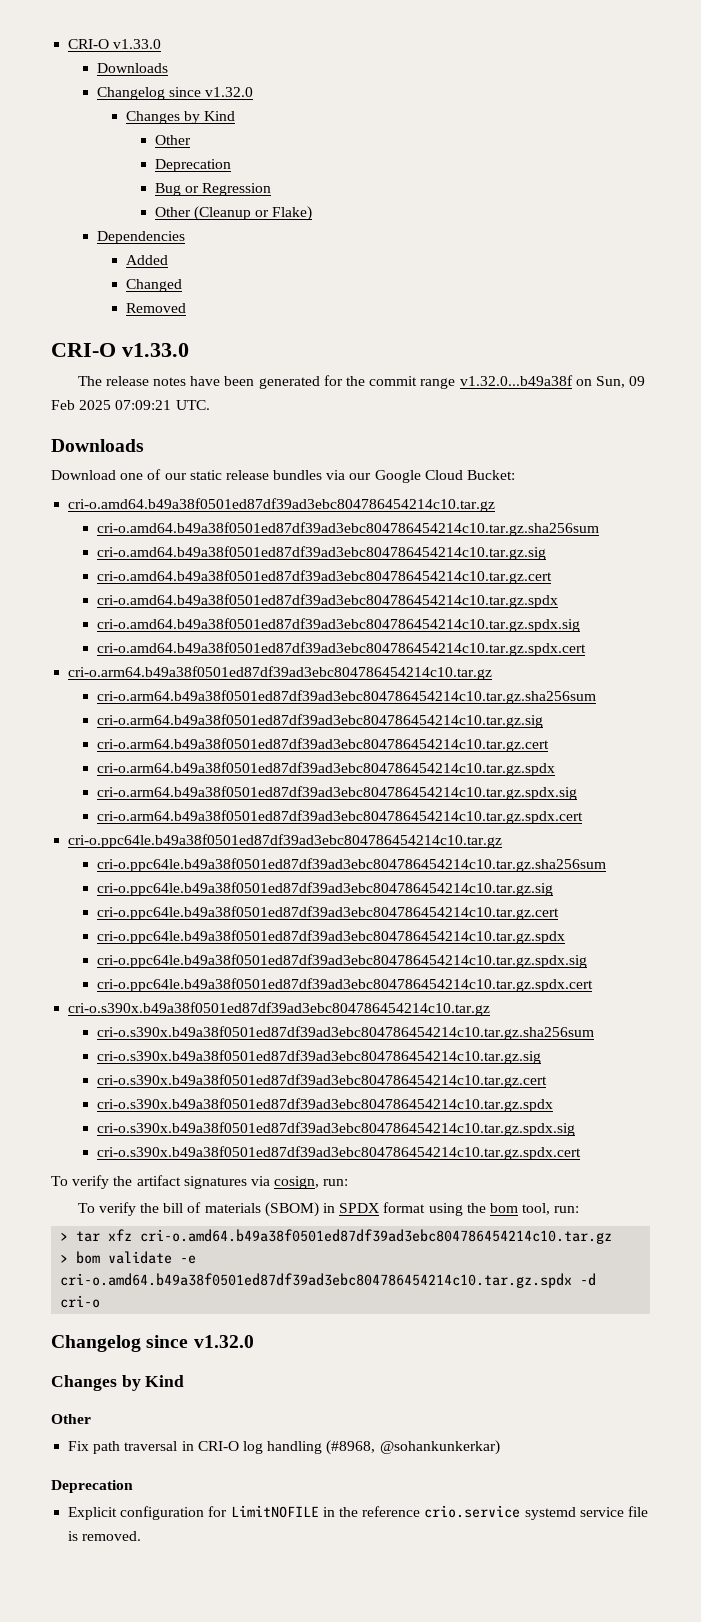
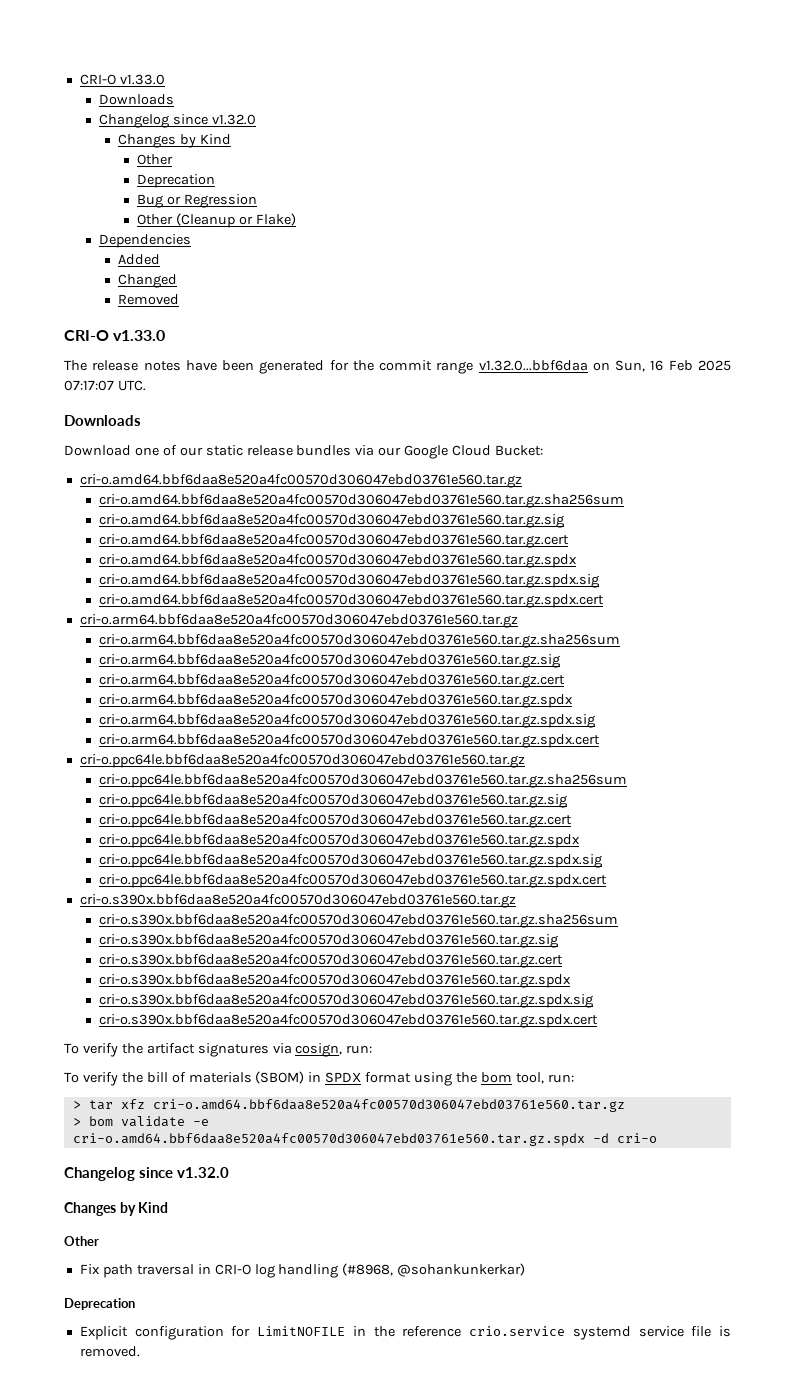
- The release notes have been generated for the commit range v1.32.0...b49a38f on Sun, 09 Feb 2025 07:09:21 UTC.
+ The release notes have been generated for the commit range v1.32.0...bbf6daa on Sun, 16 Feb 2025 07:17:07 UTC.
  Download one of our static release bundles via our Google Cloud Bucket:
- cri-o.amd64.b49a38f0501ed87df39ad3ebc804786454214c10.tar.gz
- cri-o.amd64.b49a38f0501ed87df39ad3ebc804786454214c10.tar.gz.sha256sum
- cri-o.amd64.b49a38f0501ed87df39ad3ebc804786454214c10.tar.gz.sig
- cri-o.amd64.b49a38f0501ed87df39ad3ebc804786454214c10.tar.gz.cert
- cri-o.amd64.b49a38f0501ed87df39ad3ebc804786454214c10.tar.gz.spdx
- cri-o.amd64.b49a38f0501ed87df39ad3ebc804786454214c10.tar.gz.spdx.sig
- cri-o.amd64.b49a38f0501ed87df39ad3ebc804786454214c10.tar.gz.spdx.cert
- cri-o.arm64.b49a38f0501ed87df39ad3ebc804786454214c10.tar.gz
- cri-o.arm64.b49a38f0501ed87df39ad3ebc804786454214c10.tar.gz.sha256sum
- cri-o.arm64.b49a38f0501ed87df39ad3ebc804786454214c10.tar.gz.sig
- cri-o.arm64.b49a38f0501ed87df39ad3ebc804786454214c10.tar.gz.cert
- cri-o.arm64.b49a38f0501ed87df39ad3ebc804786454214c10.tar.gz.spdx
- cri-o.arm64.b49a38f0501ed87df39ad3ebc804786454214c10.tar.gz.spdx.sig
- cri-o.arm64.b49a38f0501ed87df39ad3ebc804786454214c10.tar.gz.spdx.cert
- cri-o.ppc64le.b49a38f0501ed87df39ad3ebc804786454214c10.tar.gz
- cri-o.ppc64le.b49a38f0501ed87df39ad3ebc804786454214c10.tar.gz.sha256sum
- cri-o.ppc64le.b49a38f0501ed87df39ad3ebc804786454214c10.tar.gz.sig
- cri-o.ppc64le.b49a38f0501ed87df39ad3ebc804786454214c10.tar.gz.cert
- cri-o.ppc64le.b49a38f0501ed87df39ad3ebc804786454214c10.tar.gz.spdx
- cri-o.ppc64le.b49a38f0501ed87df39ad3ebc804786454214c10.tar.gz.spdx.sig
- cri-o.ppc64le.b49a38f0501ed87df39ad3ebc804786454214c10.tar.gz.spdx.cert
- cri-o.s390x.b49a38f0501ed87df39ad3ebc804786454214c10.tar.gz
- cri-o.s390x.b49a38f0501ed87df39ad3ebc804786454214c10.tar.gz.sha256sum
- cri-o.s390x.b49a38f0501ed87df39ad3ebc804786454214c10.tar.gz.sig
- cri-o.s390x.b49a38f0501ed87df39ad3ebc804786454214c10.tar.gz.cert
- cri-o.s390x.b49a38f0501ed87df39ad3ebc804786454214c10.tar.gz.spdx
- cri-o.s390x.b49a38f0501ed87df39ad3ebc804786454214c10.tar.gz.spdx.sig
- cri-o.s390x.b49a38f0501ed87df39ad3ebc804786454214c10.tar.gz.spdx.cert
+ cri-o.amd64.bbf6daa8e520a4fc00570d306047ebd03761e560.tar.gz
+ cri-o.amd64.bbf6daa8e520a4fc00570d306047ebd03761e560.tar.gz.sha256sum
+ cri-o.amd64.bbf6daa8e520a4fc00570d306047ebd03761e560.tar.gz.sig
+ cri-o.amd64.bbf6daa8e520a4fc00570d306047ebd03761e560.tar.gz.cert
+ cri-o.amd64.bbf6daa8e520a4fc00570d306047ebd03761e560.tar.gz.spdx
+ cri-o.amd64.bbf6daa8e520a4fc00570d306047ebd03761e560.tar.gz.spdx.sig
+ cri-o.amd64.bbf6daa8e520a4fc00570d306047ebd03761e560.tar.gz.spdx.cert
+ cri-o.arm64.bbf6daa8e520a4fc00570d306047ebd03761e560.tar.gz
+ cri-o.arm64.bbf6daa8e520a4fc00570d306047ebd03761e560.tar.gz.sha256sum
+ cri-o.arm64.bbf6daa8e520a4fc00570d306047ebd03761e560.tar.gz.sig
+ cri-o.arm64.bbf6daa8e520a4fc00570d306047ebd03761e560.tar.gz.cert
+ cri-o.arm64.bbf6daa8e520a4fc00570d306047ebd03761e560.tar.gz.spdx
+ cri-o.arm64.bbf6daa8e520a4fc00570d306047ebd03761e560.tar.gz.spdx.sig
+ cri-o.arm64.bbf6daa8e520a4fc00570d306047ebd03761e560.tar.gz.spdx.cert
+ cri-o.ppc64le.bbf6daa8e520a4fc00570d306047ebd03761e560.tar.gz
+ cri-o.ppc64le.bbf6daa8e520a4fc00570d306047ebd03761e560.tar.gz.sha256sum
+ cri-o.ppc64le.bbf6daa8e520a4fc00570d306047ebd03761e560.tar.gz.sig
+ cri-o.ppc64le.bbf6daa8e520a4fc00570d306047ebd03761e560.tar.gz.cert
+ cri-o.ppc64le.bbf6daa8e520a4fc00570d306047ebd03761e560.tar.gz.spdx
+ cri-o.ppc64le.bbf6daa8e520a4fc00570d306047ebd03761e560.tar.gz.spdx.sig
+ cri-o.ppc64le.bbf6daa8e520a4fc00570d306047ebd03761e560.tar.gz.spdx.cert
+ cri-o.s390x.bbf6daa8e520a4fc00570d306047ebd03761e560.tar.gz
+ cri-o.s390x.bbf6daa8e520a4fc00570d306047ebd03761e560.tar.gz.sha256sum
+ cri-o.s390x.bbf6daa8e520a4fc00570d306047ebd03761e560.tar.gz.sig
+ cri-o.s390x.bbf6daa8e520a4fc00570d306047ebd03761e560.tar.gz.cert
+ cri-o.s390x.bbf6daa8e520a4fc00570d306047ebd03761e560.tar.gz.spdx
+ cri-o.s390x.bbf6daa8e520a4fc00570d306047ebd03761e560.tar.gz.spdx.sig
+ cri-o.s390x.bbf6daa8e520a4fc00570d306047ebd03761e560.tar.gz.spdx.cert
- > tar xfz cri-o.amd64.b49a38f0501ed87df39ad3ebc804786454214c10.tar.gz
+ > tar xfz cri-o.amd64.bbf6daa8e520a4fc00570d306047ebd03761e560.tar.gz
- > bom validate -e cri-o.amd64.b49a38f0501ed87df39ad3ebc804786454214c10.tar.gz.spdx -d cri-o
+ > bom validate -e cri-o.amd64.bbf6daa8e520a4fc00570d306047ebd03761e560.tar.gz.spdx -d cri-o

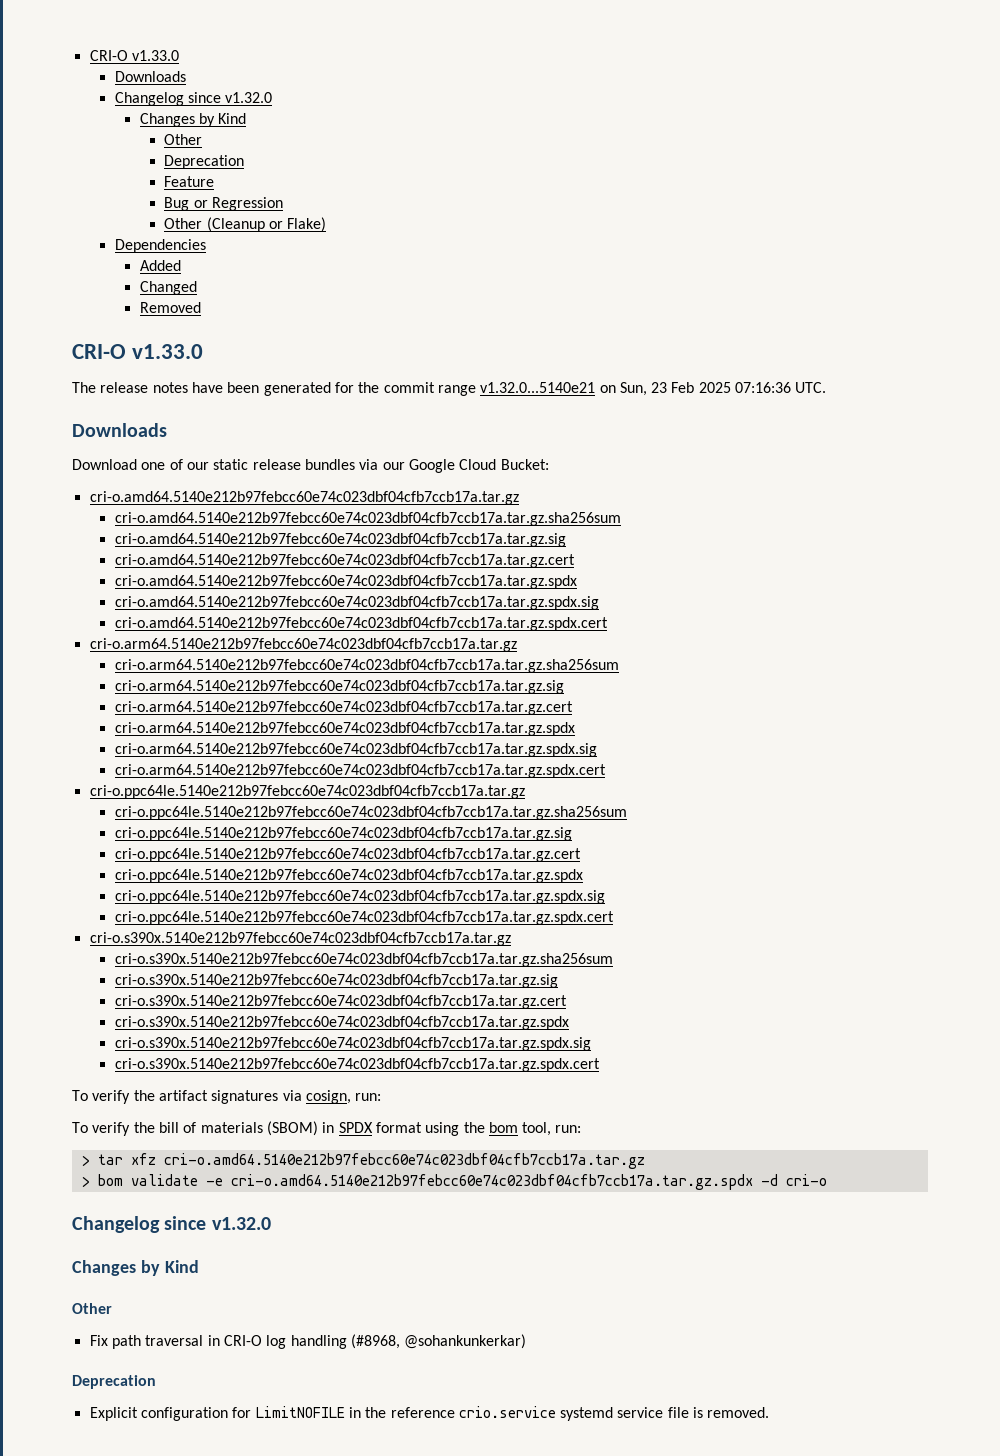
+ Feature
- The release notes have been generated for the commit range v1.32.0...bbf6daa on Sun, 16 Feb 2025 07:17:07 UTC.
+ The release notes have been generated for the commit range v1.32.0...5140e21 on Sun, 23 Feb 2025 07:16:36 UTC.
  Download one of our static release bundles via our Google Cloud Bucket:
- cri-o.amd64.bbf6daa8e520a4fc00570d306047ebd03761e560.tar.gz
- cri-o.amd64.bbf6daa8e520a4fc00570d306047ebd03761e560.tar.gz.sha256sum
- cri-o.amd64.bbf6daa8e520a4fc00570d306047ebd03761e560.tar.gz.sig
- cri-o.amd64.bbf6daa8e520a4fc00570d306047ebd03761e560.tar.gz.cert
- cri-o.amd64.bbf6daa8e520a4fc00570d306047ebd03761e560.tar.gz.spdx
- cri-o.amd64.bbf6daa8e520a4fc00570d306047ebd03761e560.tar.gz.spdx.sig
- cri-o.amd64.bbf6daa8e520a4fc00570d306047ebd03761e560.tar.gz.spdx.cert
- cri-o.arm64.bbf6daa8e520a4fc00570d306047ebd03761e560.tar.gz
- cri-o.arm64.bbf6daa8e520a4fc00570d306047ebd03761e560.tar.gz.sha256sum
- cri-o.arm64.bbf6daa8e520a4fc00570d306047ebd03761e560.tar.gz.sig
- cri-o.arm64.bbf6daa8e520a4fc00570d306047ebd03761e560.tar.gz.cert
- cri-o.arm64.bbf6daa8e520a4fc00570d306047ebd03761e560.tar.gz.spdx
- cri-o.arm64.bbf6daa8e520a4fc00570d306047ebd03761e560.tar.gz.spdx.sig
- cri-o.arm64.bbf6daa8e520a4fc00570d306047ebd03761e560.tar.gz.spdx.cert
- cri-o.ppc64le.bbf6daa8e520a4fc00570d306047ebd03761e560.tar.gz
- cri-o.ppc64le.bbf6daa8e520a4fc00570d306047ebd03761e560.tar.gz.sha256sum
- cri-o.ppc64le.bbf6daa8e520a4fc00570d306047ebd03761e560.tar.gz.sig
- cri-o.ppc64le.bbf6daa8e520a4fc00570d306047ebd03761e560.tar.gz.cert
- cri-o.ppc64le.bbf6daa8e520a4fc00570d306047ebd03761e560.tar.gz.spdx
- cri-o.ppc64le.bbf6daa8e520a4fc00570d306047ebd03761e560.tar.gz.spdx.sig
- cri-o.ppc64le.bbf6daa8e520a4fc00570d306047ebd03761e560.tar.gz.spdx.cert
- cri-o.s390x.bbf6daa8e520a4fc00570d306047ebd03761e560.tar.gz
- cri-o.s390x.bbf6daa8e520a4fc00570d306047ebd03761e560.tar.gz.sha256sum
- cri-o.s390x.bbf6daa8e520a4fc00570d306047ebd03761e560.tar.gz.sig
- cri-o.s390x.bbf6daa8e520a4fc00570d306047ebd03761e560.tar.gz.cert
- cri-o.s390x.bbf6daa8e520a4fc00570d306047ebd03761e560.tar.gz.spdx
- cri-o.s390x.bbf6daa8e520a4fc00570d306047ebd03761e560.tar.gz.spdx.sig
- cri-o.s390x.bbf6daa8e520a4fc00570d306047ebd03761e560.tar.gz.spdx.cert
+ cri-o.amd64.5140e212b97febcc60e74c023dbf04cfb7ccb17a.tar.gz
+ cri-o.amd64.5140e212b97febcc60e74c023dbf04cfb7ccb17a.tar.gz.sha256sum
+ cri-o.amd64.5140e212b97febcc60e74c023dbf04cfb7ccb17a.tar.gz.sig
+ cri-o.amd64.5140e212b97febcc60e74c023dbf04cfb7ccb17a.tar.gz.cert
+ cri-o.amd64.5140e212b97febcc60e74c023dbf04cfb7ccb17a.tar.gz.spdx
+ cri-o.amd64.5140e212b97febcc60e74c023dbf04cfb7ccb17a.tar.gz.spdx.sig
+ cri-o.amd64.5140e212b97febcc60e74c023dbf04cfb7ccb17a.tar.gz.spdx.cert
+ cri-o.arm64.5140e212b97febcc60e74c023dbf04cfb7ccb17a.tar.gz
+ cri-o.arm64.5140e212b97febcc60e74c023dbf04cfb7ccb17a.tar.gz.sha256sum
+ cri-o.arm64.5140e212b97febcc60e74c023dbf04cfb7ccb17a.tar.gz.sig
+ cri-o.arm64.5140e212b97febcc60e74c023dbf04cfb7ccb17a.tar.gz.cert
+ cri-o.arm64.5140e212b97febcc60e74c023dbf04cfb7ccb17a.tar.gz.spdx
+ cri-o.arm64.5140e212b97febcc60e74c023dbf04cfb7ccb17a.tar.gz.spdx.sig
+ cri-o.arm64.5140e212b97febcc60e74c023dbf04cfb7ccb17a.tar.gz.spdx.cert
+ cri-o.ppc64le.5140e212b97febcc60e74c023dbf04cfb7ccb17a.tar.gz
+ cri-o.ppc64le.5140e212b97febcc60e74c023dbf04cfb7ccb17a.tar.gz.sha256sum
+ cri-o.ppc64le.5140e212b97febcc60e74c023dbf04cfb7ccb17a.tar.gz.sig
+ cri-o.ppc64le.5140e212b97febcc60e74c023dbf04cfb7ccb17a.tar.gz.cert
+ cri-o.ppc64le.5140e212b97febcc60e74c023dbf04cfb7ccb17a.tar.gz.spdx
+ cri-o.ppc64le.5140e212b97febcc60e74c023dbf04cfb7ccb17a.tar.gz.spdx.sig
+ cri-o.ppc64le.5140e212b97febcc60e74c023dbf04cfb7ccb17a.tar.gz.spdx.cert
+ cri-o.s390x.5140e212b97febcc60e74c023dbf04cfb7ccb17a.tar.gz
+ cri-o.s390x.5140e212b97febcc60e74c023dbf04cfb7ccb17a.tar.gz.sha256sum
+ cri-o.s390x.5140e212b97febcc60e74c023dbf04cfb7ccb17a.tar.gz.sig
+ cri-o.s390x.5140e212b97febcc60e74c023dbf04cfb7ccb17a.tar.gz.cert
+ cri-o.s390x.5140e212b97febcc60e74c023dbf04cfb7ccb17a.tar.gz.spdx
+ cri-o.s390x.5140e212b97febcc60e74c023dbf04cfb7ccb17a.tar.gz.spdx.sig
+ cri-o.s390x.5140e212b97febcc60e74c023dbf04cfb7ccb17a.tar.gz.spdx.cert
- > tar xfz cri-o.amd64.bbf6daa8e520a4fc00570d306047ebd03761e560.tar.gz
+ > tar xfz cri-o.amd64.5140e212b97febcc60e74c023dbf04cfb7ccb17a.tar.gz
- > bom validate -e cri-o.amd64.bbf6daa8e520a4fc00570d306047ebd03761e560.tar.gz.spdx -d cri-o
+ > bom validate -e cri-o.amd64.5140e212b97febcc60e74c023dbf04cfb7ccb17a.tar.gz.spdx -d cri-o

